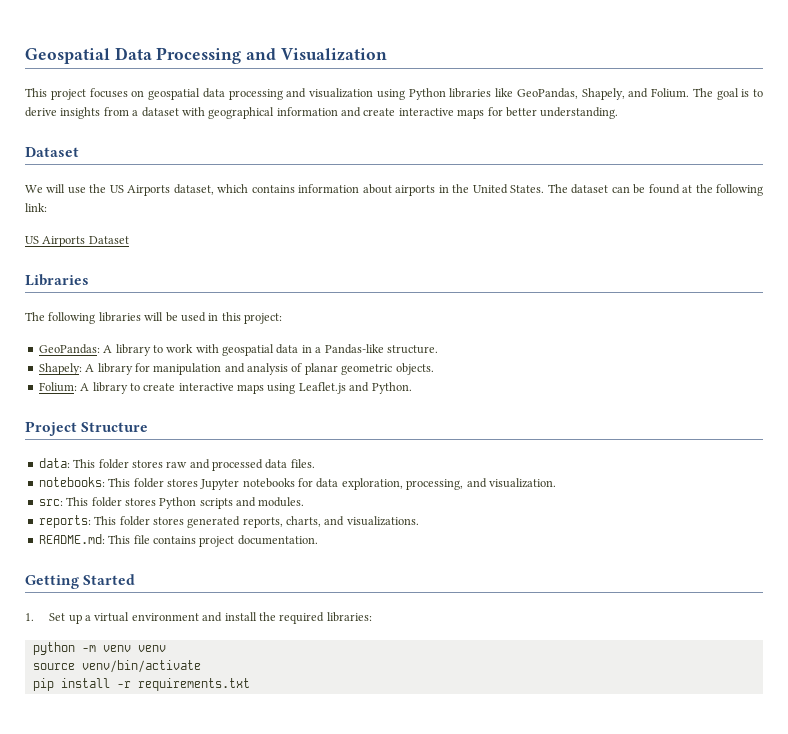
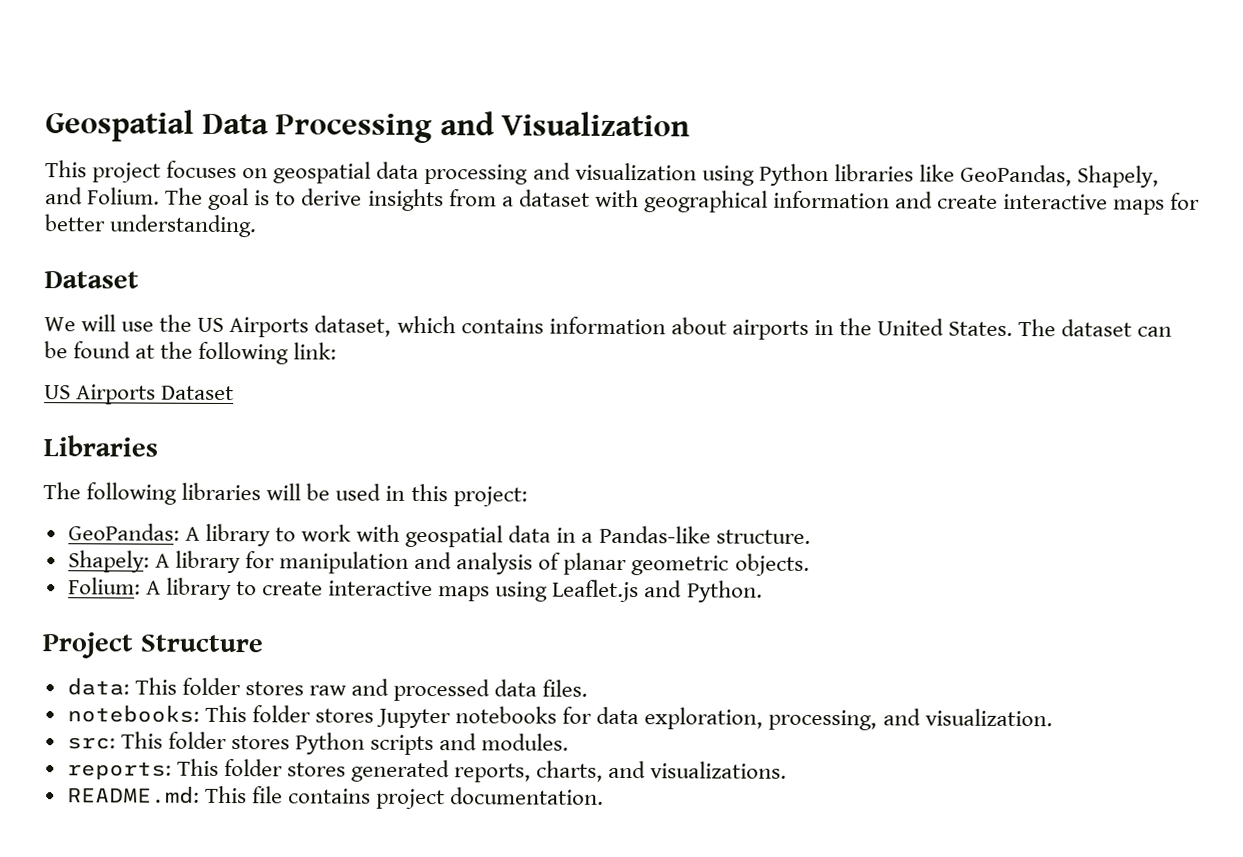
- Getting Started
- 1. Set up a virtual environment and install the required libraries:
- python -m venv venv
- source venv/bin/activate
- pip install -r requirements.txt

